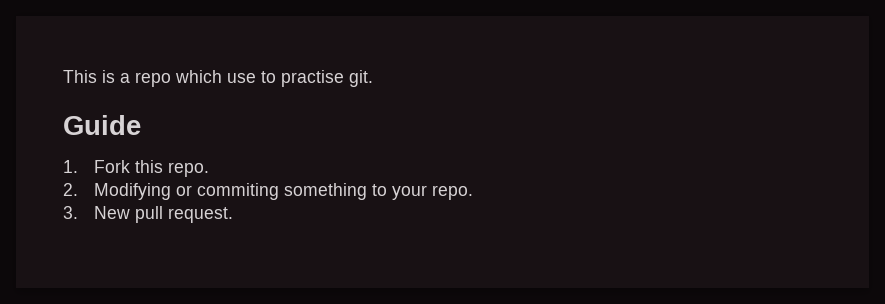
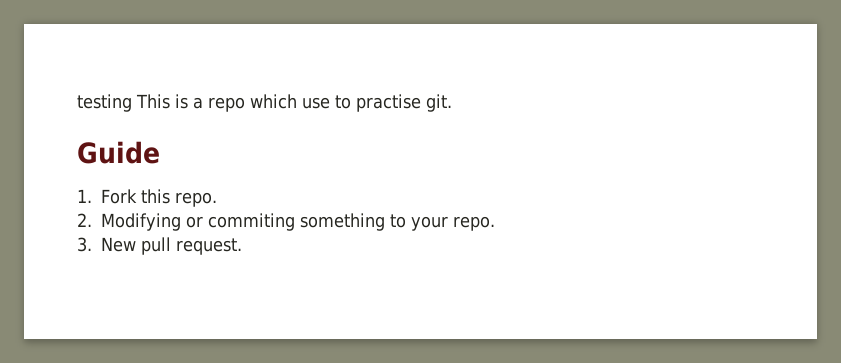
- This is a repo which use to practise git.
+ testing This is a repo which use to practise git.

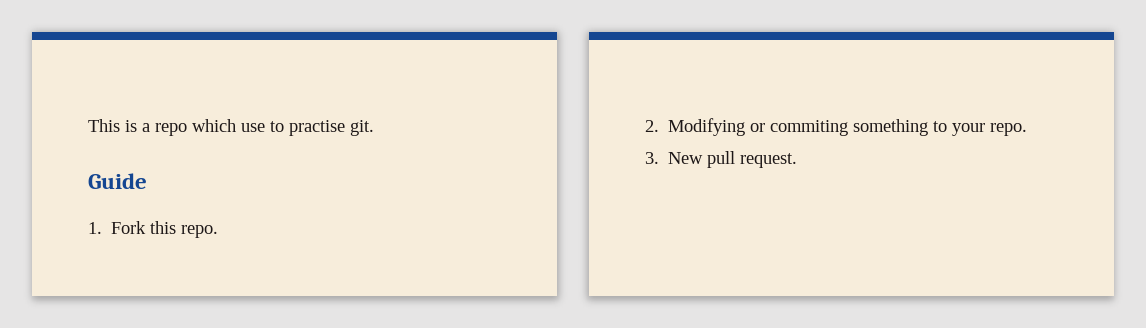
- testing This is a repo which use to practise git.
+ This is a repo which use to practise git.

